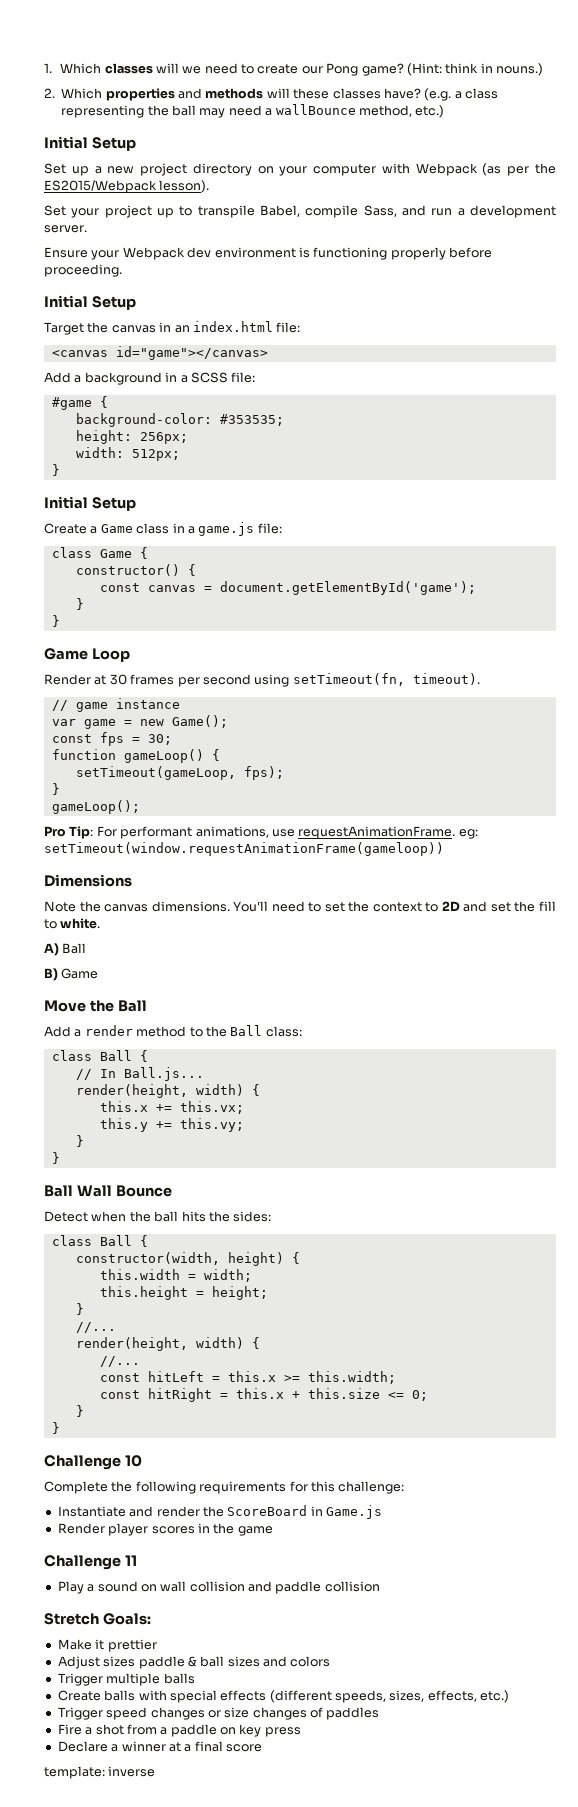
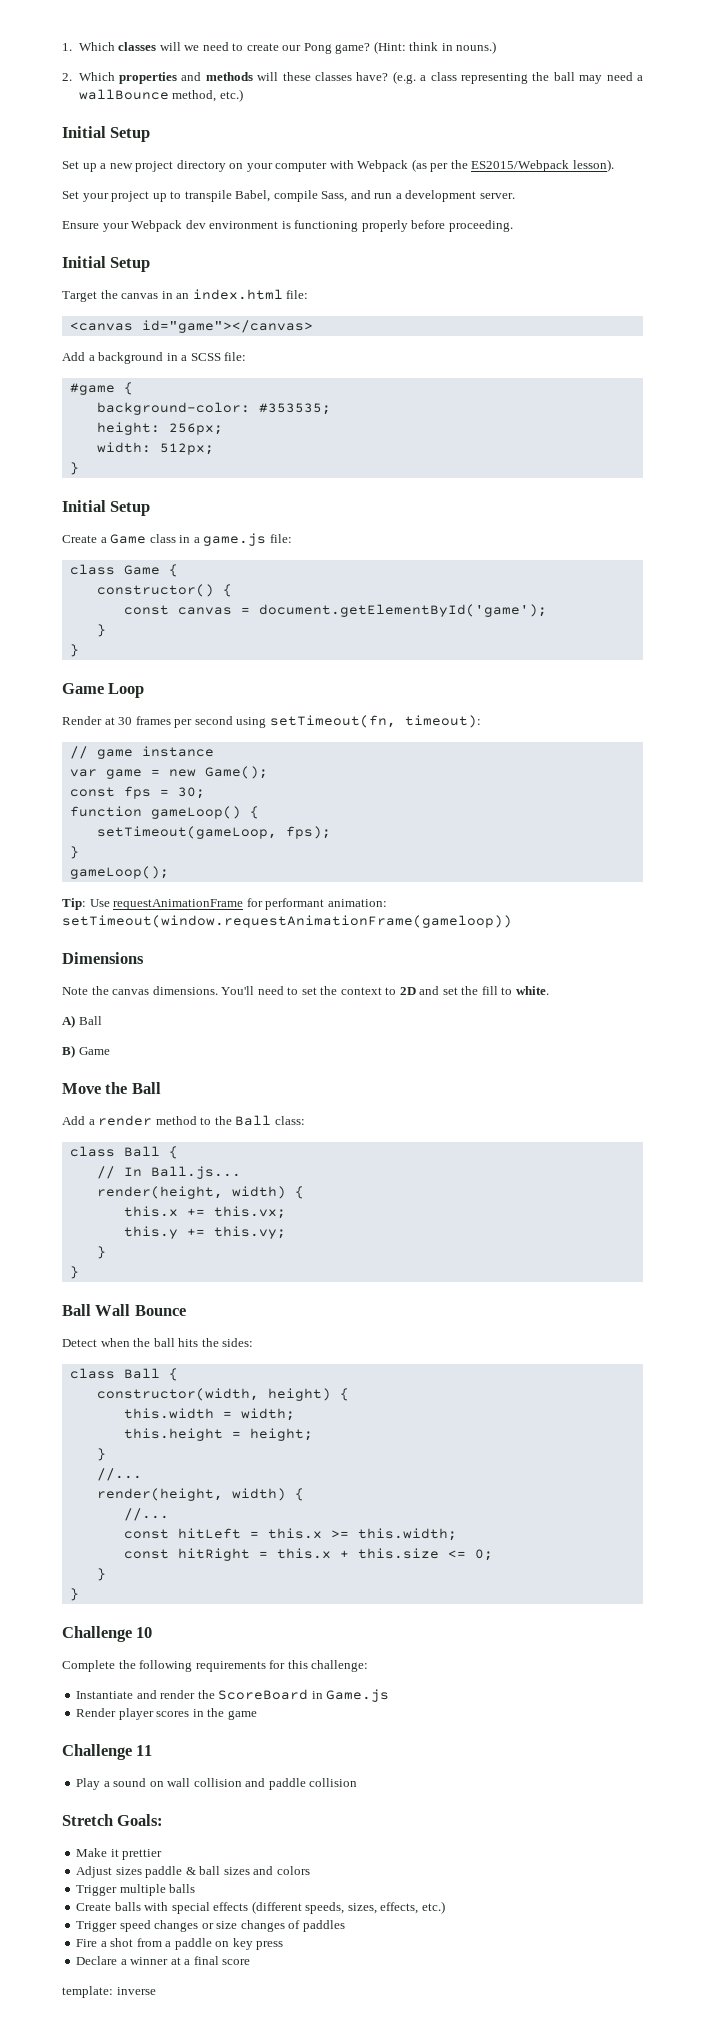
- Render at 30 frames per second using setTimeout(fn, timeout).
+ Render at 30 frames per second using setTimeout(fn, timeout):
- Pro Tip: For performant animations, use requestAnimationFrame. eg: setTimeout(window.requestAnimationFrame(gameloop))
+ Tip: Use requestAnimationFrame for performant animation: setTimeout(window.requestAnimationFrame(gameloop))

